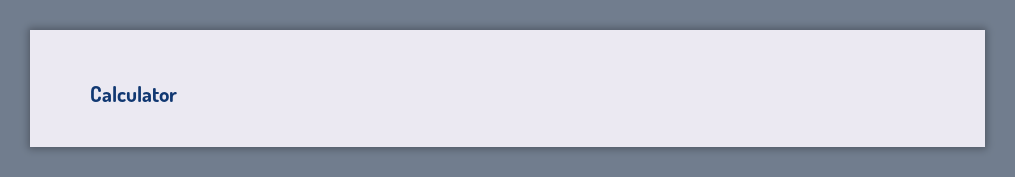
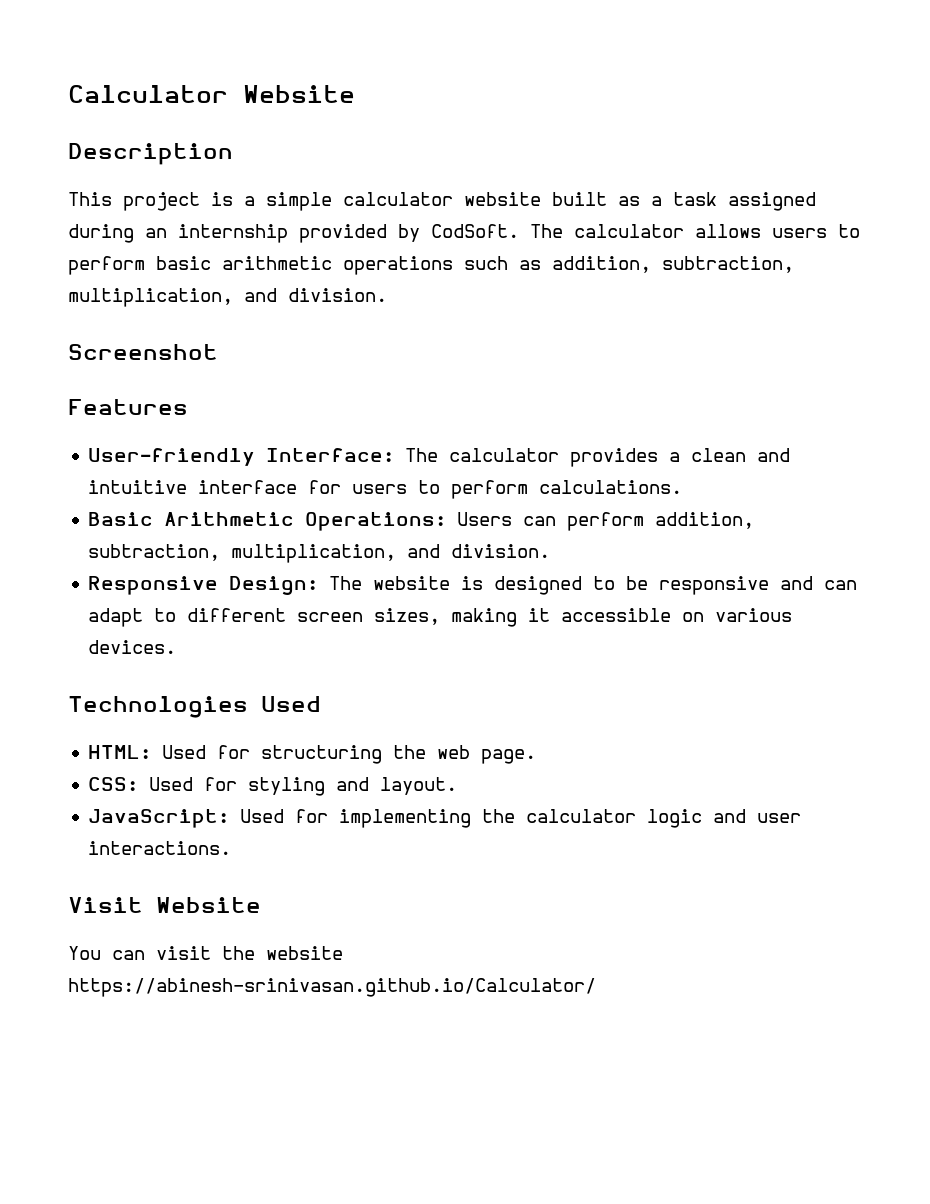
- Calculator
+ Calculator Website
+ Description
+ This project is a simple calculator website built as a task assigned during an internship provided by CodSoft. The calculator allows users to perform basic arithmetic operations such as addition, subtraction, multiplication, and division.
+ Screenshot
+ Features
+ User-friendly Interface: The calculator provides a clean and intuitive interface for users to perform calculations.
+ Basic Arithmetic Operations: Users can perform addition, subtraction, multiplication, and division.
+ Responsive Design: The website is designed to be responsive and can adapt to different screen sizes, making it accessible on various devices.
+ Technologies Used
+ HTML: Used for structuring the web page.
+ CSS: Used for styling and layout.
+ JavaScript: Used for implementing the calculator logic and user interactions.
+ Visit Website
+ You can visit the website https://abinesh-srinivasan.github.io/Calculator/

